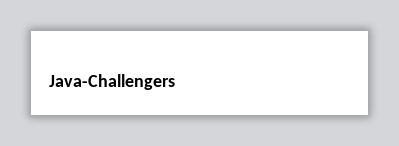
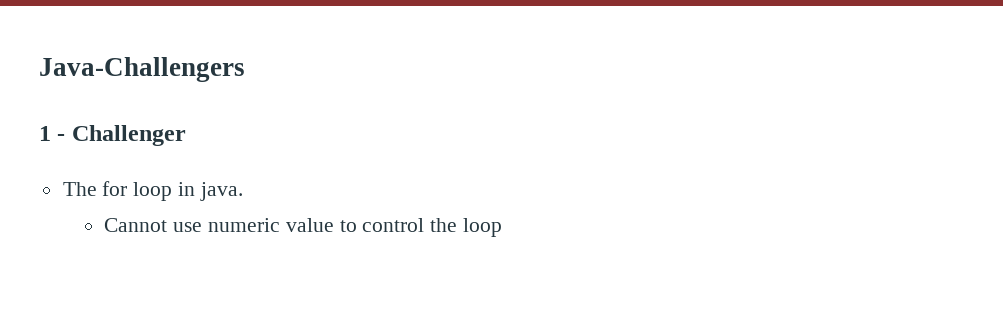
+ 1 - Challenger
+ The for loop in java.
+ Cannot use numeric value to control the loop

